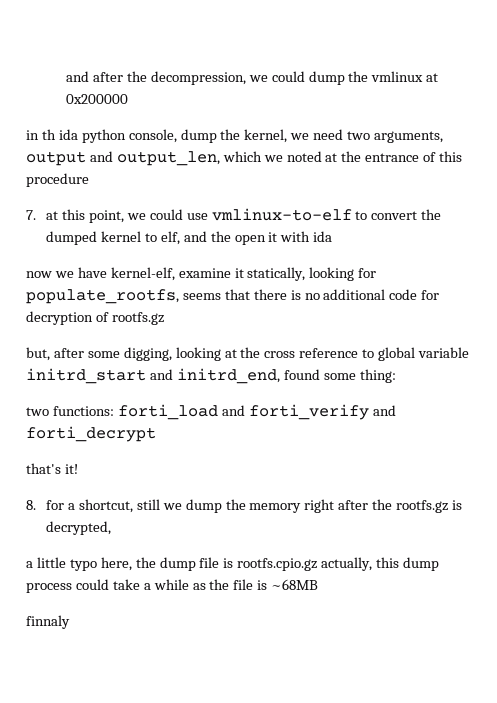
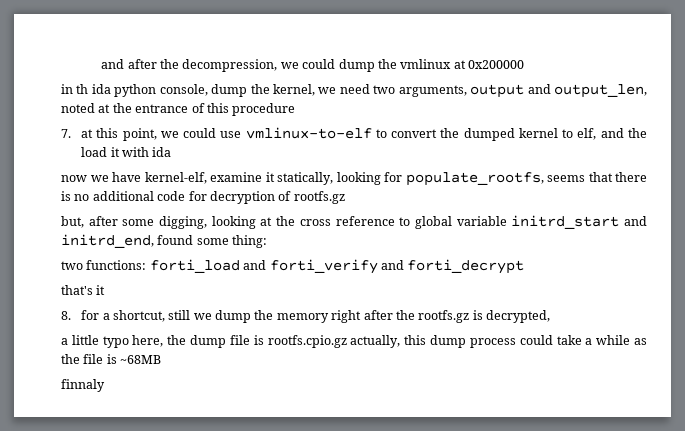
- in th ida python console, dump the kernel, we need two arguments, output and output_len, which we noted at the entrance of this procedure
+ in th ida python console, dump the kernel, we need two arguments, output and output_len, noted at the entrance of this procedure
- 7. at this point, we could use vmlinux-to-elf to convert the dumped kernel to elf, and the open it with ida
+ 7. at this point, we could use vmlinux-to-elf to convert the dumped kernel to elf, and the load it with ida
- that's it!
+ that's it

